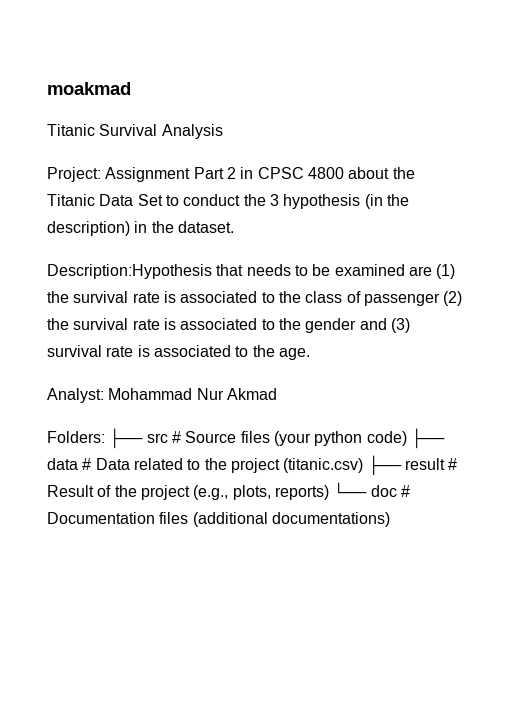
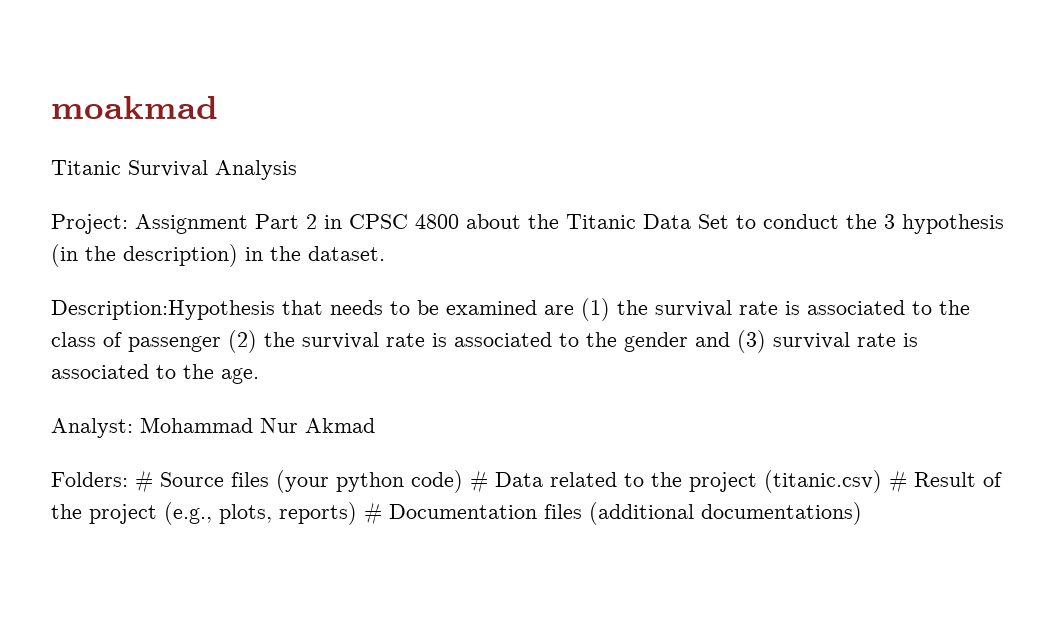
- Folders: ├── src # Source files (your python code) ├── data # Data related to the project (titanic.csv) ├── result # Result of the project (e.g., plots, reports) └── doc # Documentation files (additional documentations)
+ Folders: # Source files (your python code) # Data related to the project (titanic.csv) # Result of the project (e.g., plots, reports) # Documentation files (additional documentations)

